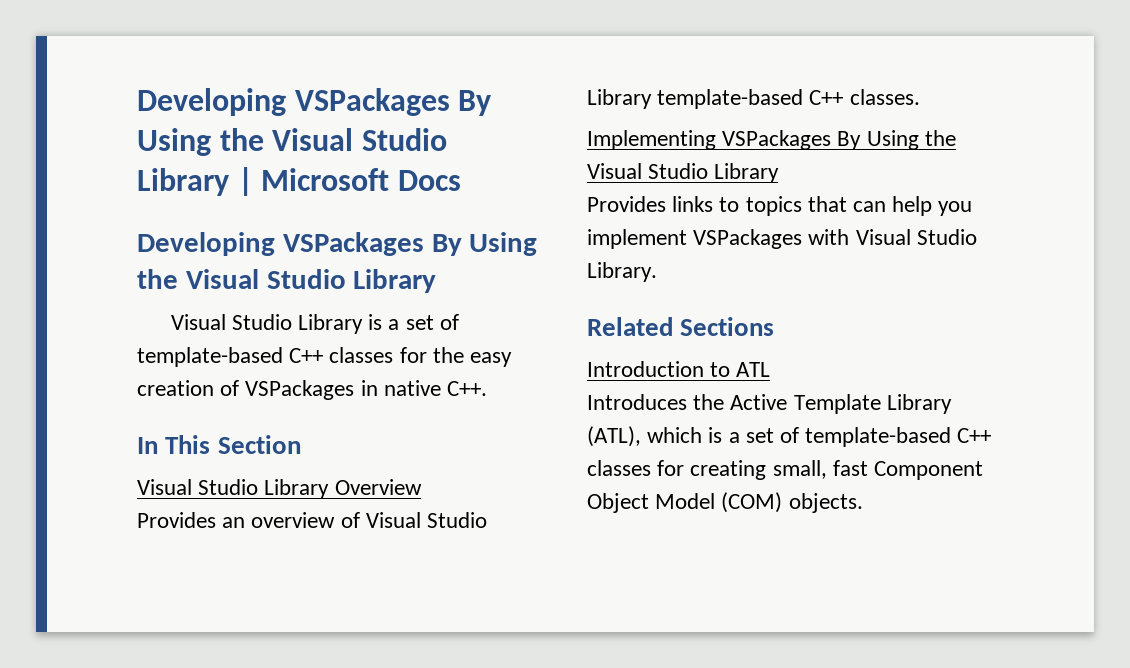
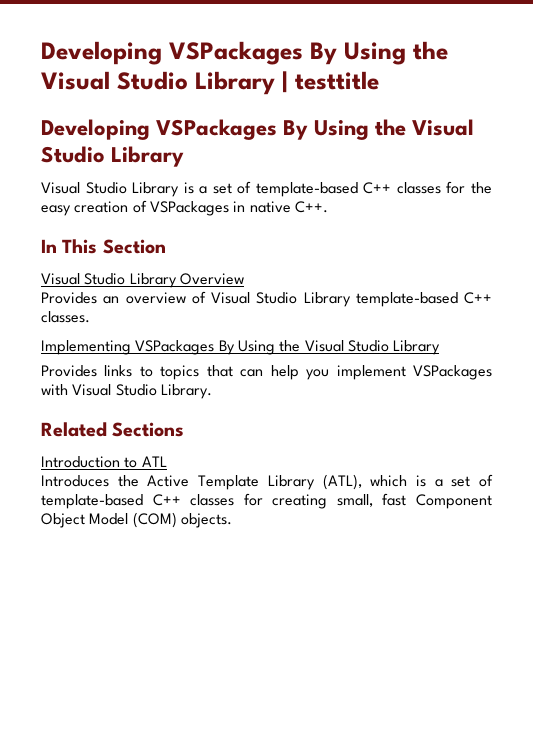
- Developing VSPackages By Using the Visual Studio Library | Microsoft Docs
+ Developing VSPackages By Using the Visual Studio Library | testtitle

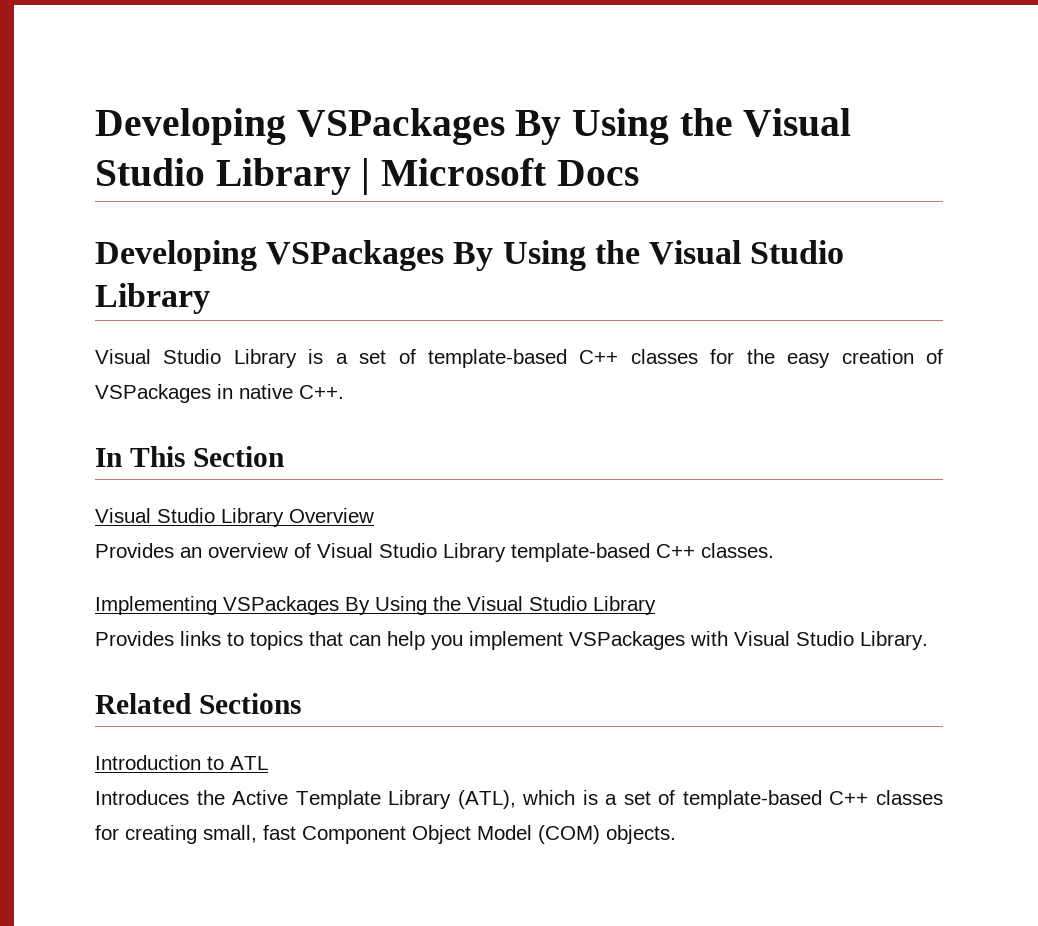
- Developing VSPackages By Using the Visual Studio Library | testtitle
+ Developing VSPackages By Using the Visual Studio Library | Microsoft Docs

